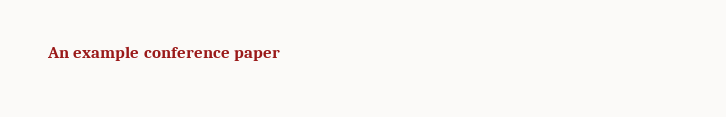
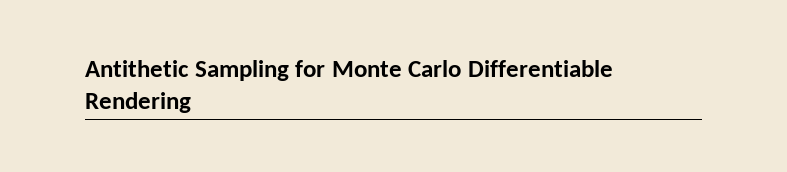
- An example conference paper
+ Antithetic Sampling for Monte Carlo Differentiable Rendering

